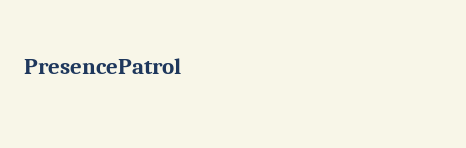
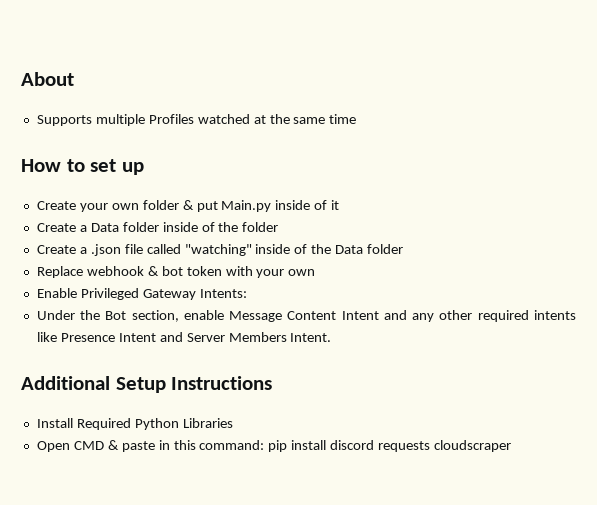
- PresencePatrol
+ About
+ Supports multiple Profiles watched at the same time
+ How to set up
+ Create your own folder & put Main.py inside of it
+ Create a Data folder inside of the folder
+ Create a .json file called "watching" inside of the Data folder
+ Replace webhook & bot token with your own
+ Enable Privileged Gateway Intents:
+ Under the Bot section, enable Message Content Intent and any other required intents like Presence Intent and Server Members Intent.
+ Additional Setup Instructions
+ Install Required Python Libraries
+ Open CMD & paste in this command: pip install discord requests cloudscraper

